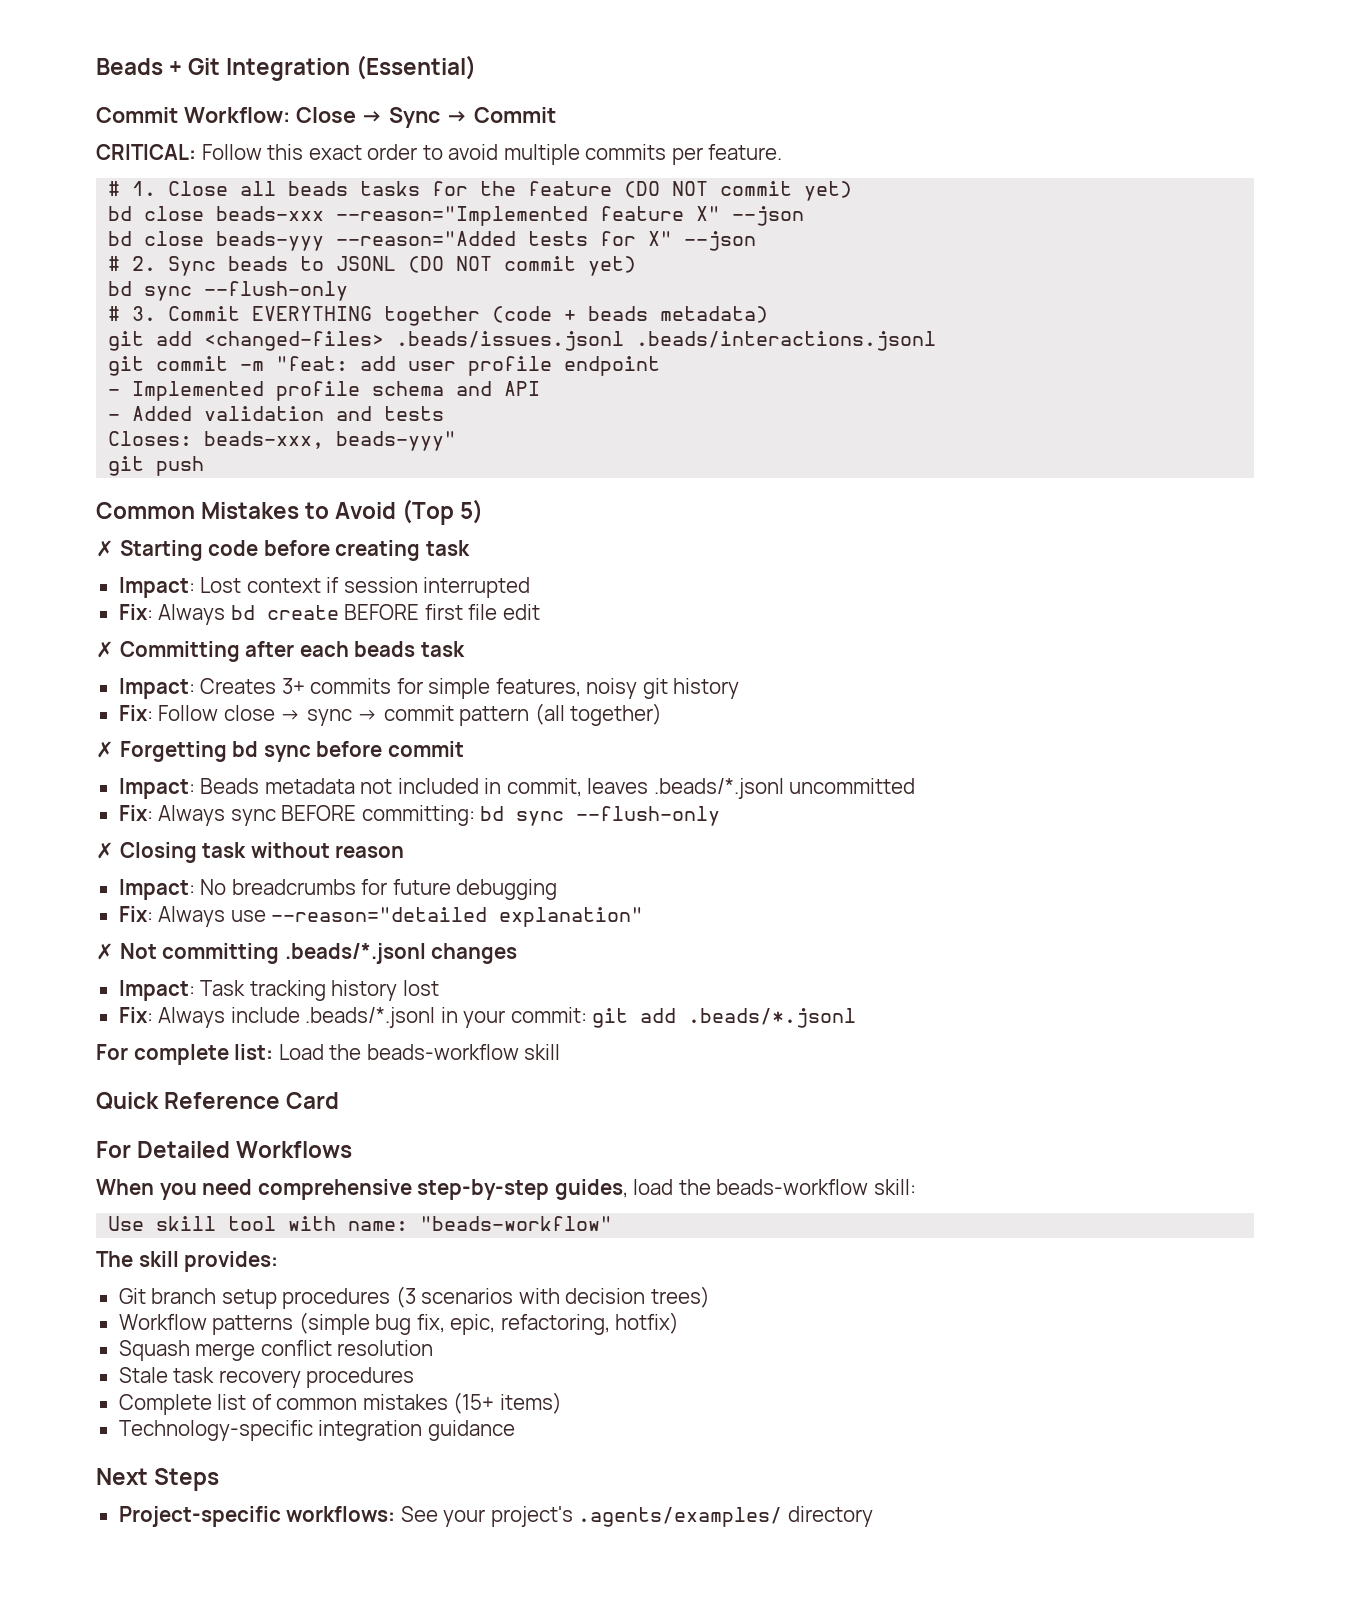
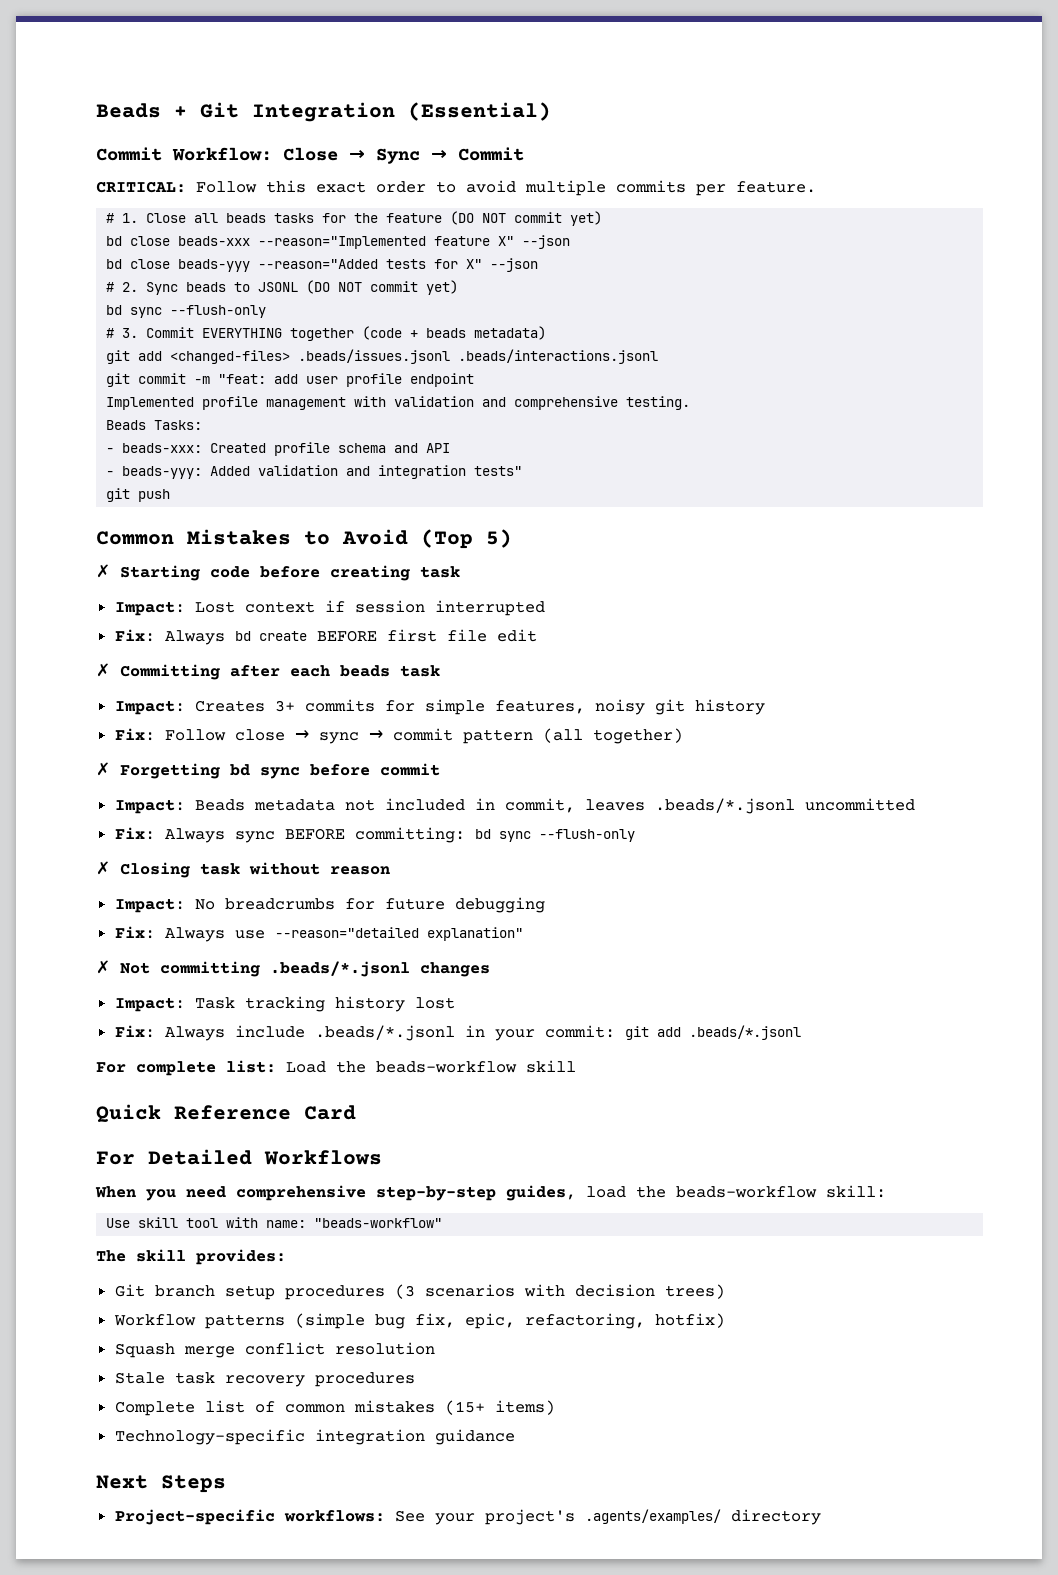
- - Implemented profile schema and API
+ Implemented profile management with validation and comprehensive testing.
+ Beads Tasks:
+ - beads-xxx: Created profile schema and API
- - Added validation and tests
- Closes: beads-xxx, beads-yyy"
+ - beads-yyy: Added validation and integration tests"

